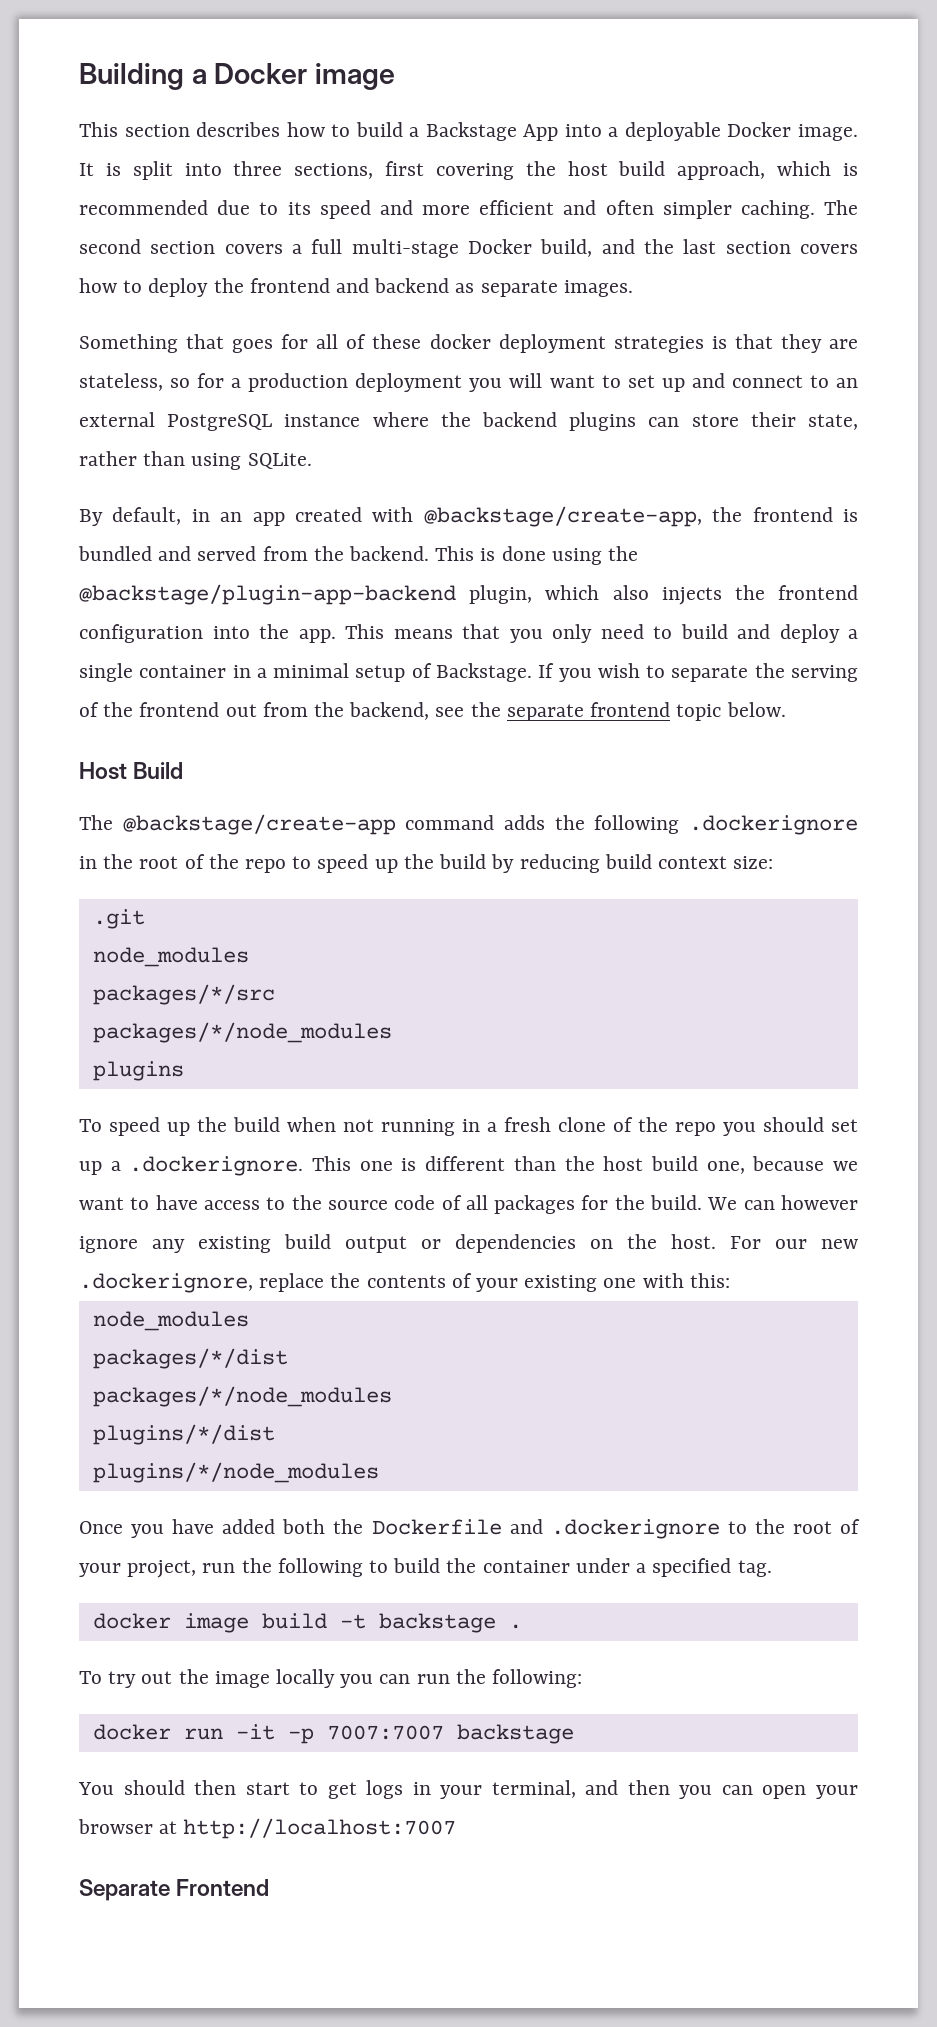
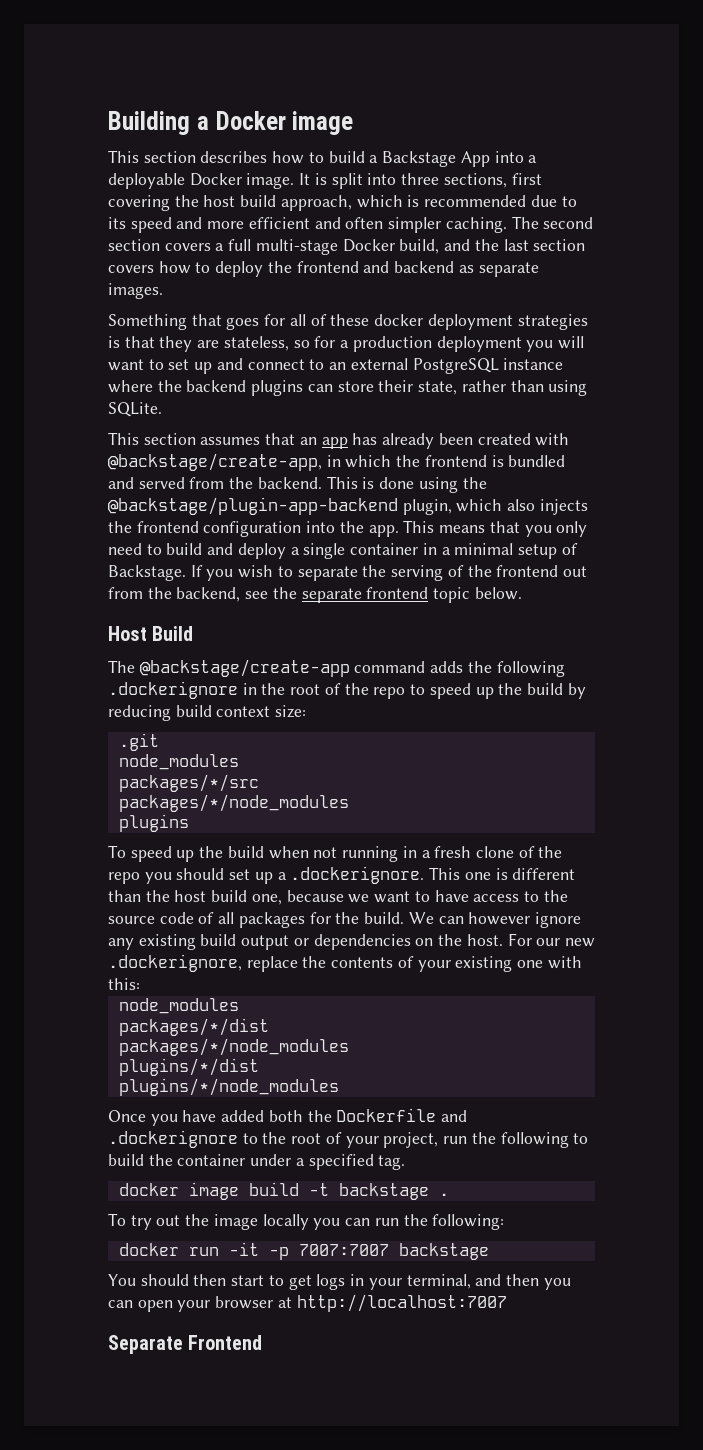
- By default, in an app created with @backstage/create-app, the frontend is bundled and served from the backend.
+ This section assumes that an app has already been created with @backstage/create-app, in which the frontend is bundled and served from the backend.

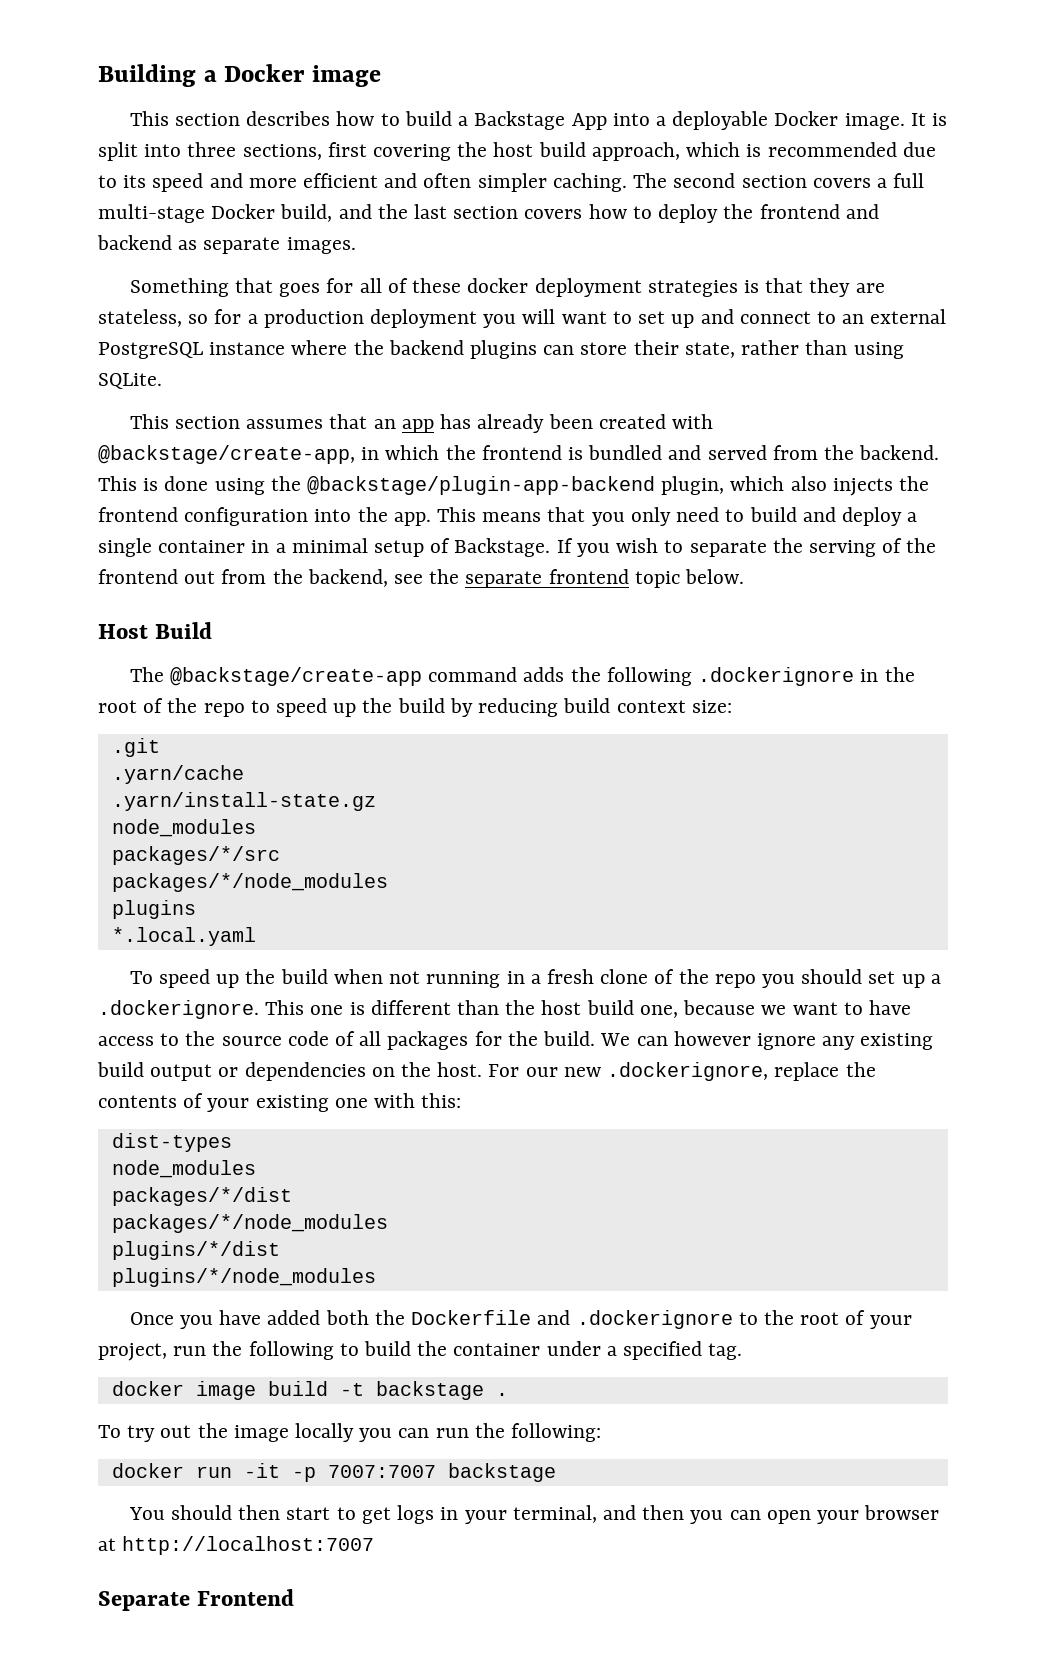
+ .yarn/cache
+ .yarn/install-state.gz
+ *.local.yaml
+ dist-types

